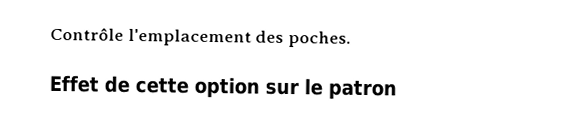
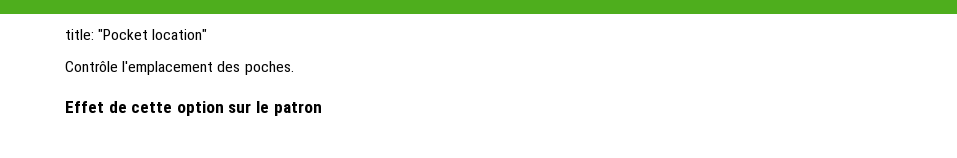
+ title: "Pocket location"

